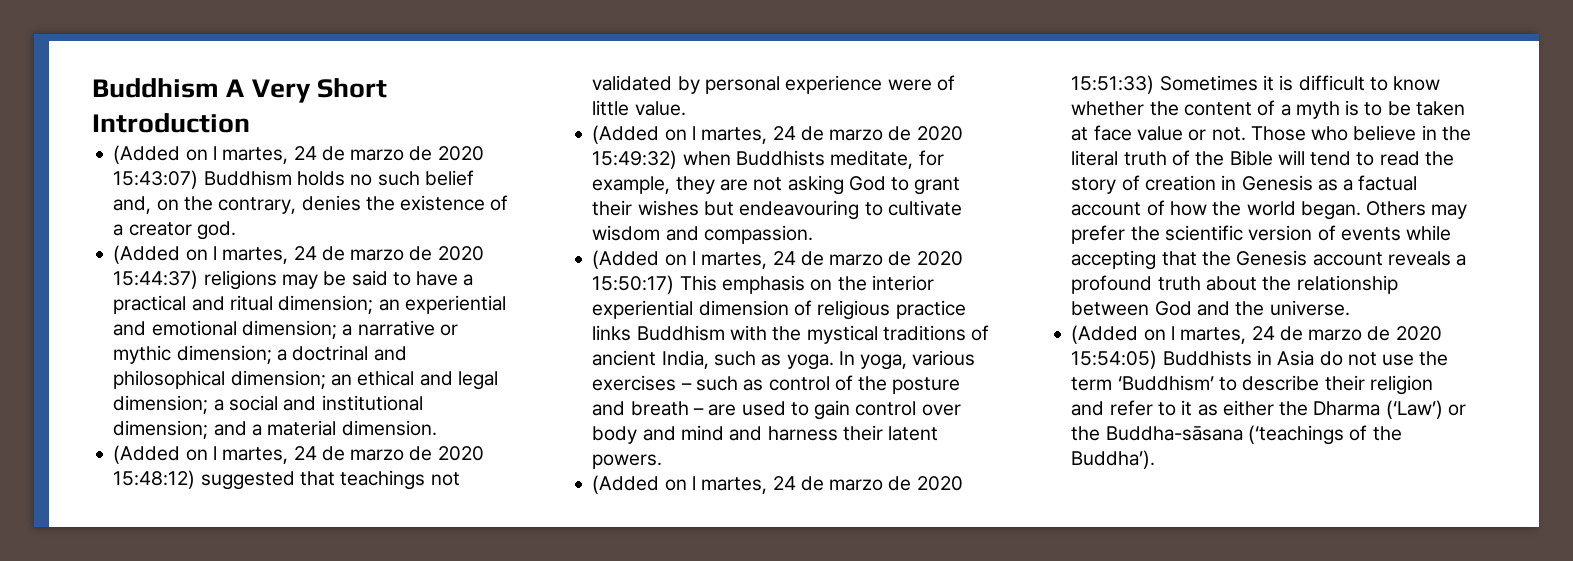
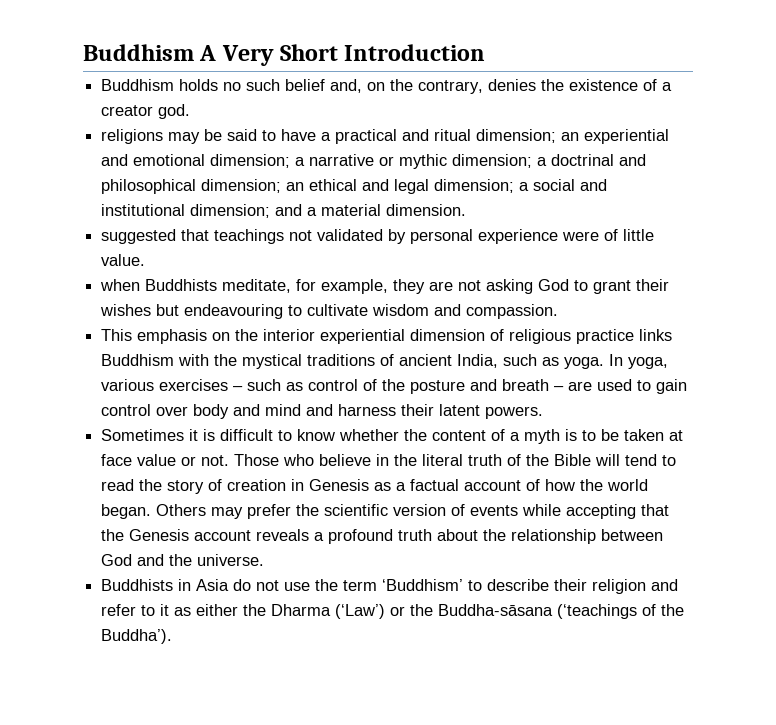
- (Added on l martes, 24 de marzo de 2020 15:43:07) Buddhism holds no such belief and, on the contrary, denies the existence of a creator god.
+ Buddhism holds no such belief and, on the contrary, denies the existence of a creator god.
- (Added on l martes, 24 de marzo de 2020 15:44:37) religions may be said to have a practical and ritual dimension; an experiential and emotional dimension; a narrative or mythic dimension; a doctrinal and philosophical dimension; an ethical and legal dimension; a social and institutional dimension; and a material dimension.
+ religions may be said to have a practical and ritual dimension; an experiential and emotional dimension; a narrative or mythic dimension; a doctrinal and philosophical dimension; an ethical and legal dimension; a social and institutional dimension; and a material dimension.
- (Added on l martes, 24 de marzo de 2020 15:48:12) suggested that teachings not validated by personal experience were of little value.
+ suggested that teachings not validated by personal experience were of little value.
- (Added on l martes, 24 de marzo de 2020 15:49:32) when Buddhists meditate, for example, they are not asking God to grant their wishes but endeavouring to cultivate wisdom and compassion.
+ when Buddhists meditate, for example, they are not asking God to grant their wishes but endeavouring to cultivate wisdom and compassion.
- (Added on l martes, 24 de marzo de 2020 15:50:17) This emphasis on the interior experiential dimension of religious practice links Buddhism with the mystical traditions of ancient India, such as yoga.
+ This emphasis on the interior experiential dimension of religious practice links Buddhism with the mystical traditions of ancient India, such as yoga.
- (Added on l martes, 24 de marzo de 2020 15:51:33) Sometimes it is difficult to know whether the content of a myth is to be taken at face value or not.
+ Sometimes it is difficult to know whether the content of a myth is to be taken at face value or not.
- (Added on l martes, 24 de marzo de 2020 15:54:05) Buddhists in Asia do not use the term ‘Buddhism’ to describe their religion and refer to it as either the Dharma (‘Law’) or the Buddha-sāsana (‘teachings of the Buddha’).
+ Buddhists in Asia do not use the term ‘Buddhism’ to describe their religion and refer to it as either the Dharma (‘Law’) or the Buddha-sāsana (‘teachings of the Buddha’).

